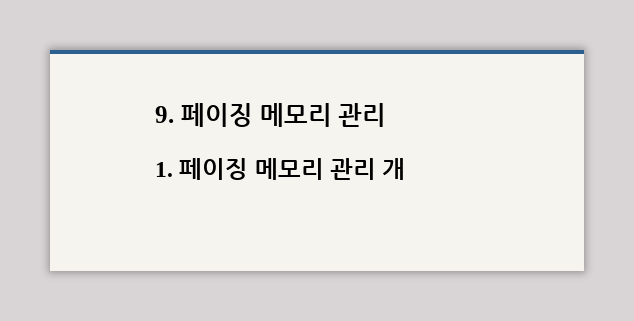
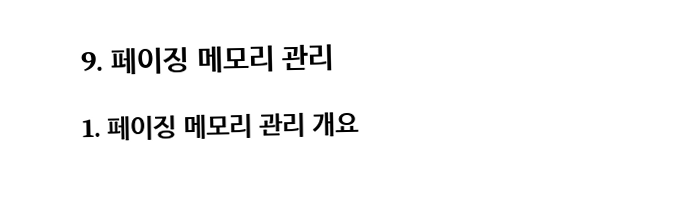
- 1. 페이징 메모리 관리 개
+ 1. 페이징 메모리 관리 개요

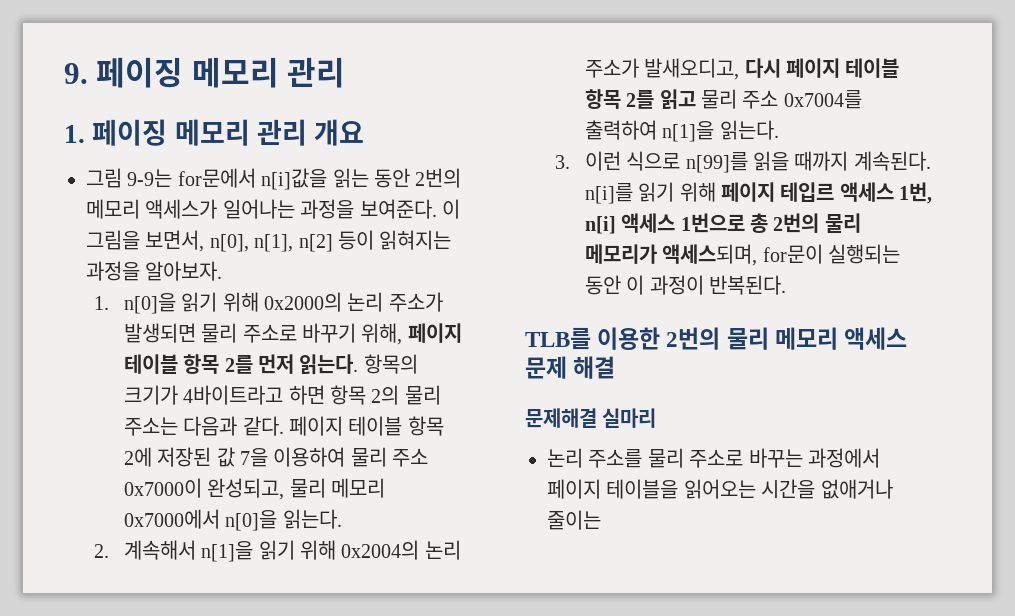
+ 그림 9-9는 for문에서 n[i]값을 읽는 동안 2번의 메모리 액세스가 일어나는 과정을 보여준다. 이 그림을 보면서, n[0], n[1], n[2] 등이 읽혀지는 과정을 알아보자.
+ 1. n[0]을 읽기 위해 0x2000의 논리 주소가 발생되면 물리 주소로 바꾸기 위해, 페이지 테이블 항목 2를 먼저 읽는다. 항목의 크기가 4바이트라고 하면 항목 2의 물리 주소는 다음과 같다. 페이지 테이블 항목 2에 저장된 값 7을 이용하여 물리 주소 0x7000이 완성되고, 물리 메모리 0x7000에서 n[0]을 읽는다.
+ 2. 계속해서 n[1]을 읽기 위해 0x2004의 논리 주소가 발새오디고, 다시 페이지 테이블 항목 2를 읽고 물리 주소 0x7004를 출력하여 n[1]을 읽는다.
+ 3. 이런 식으로 n[99]를 읽을 때까지 계속된다. n[i]를 읽기 위해 페이지 테입르 액세스 1번, n[i] 액세스 1번으로 총 2번의 물리 메모리가 액세스되며, for문이 실행되는 동안 이 과정이 반복된다.
+ TLB를 이용한 2번의 물리 메모리 액세스 문제 해결
+ 문제해결 실마리
+ 논리 주소를 물리 주소로 바꾸는 과정에서 페이지 테이블을 읽어오는 시간을 없애거나 줄이는

